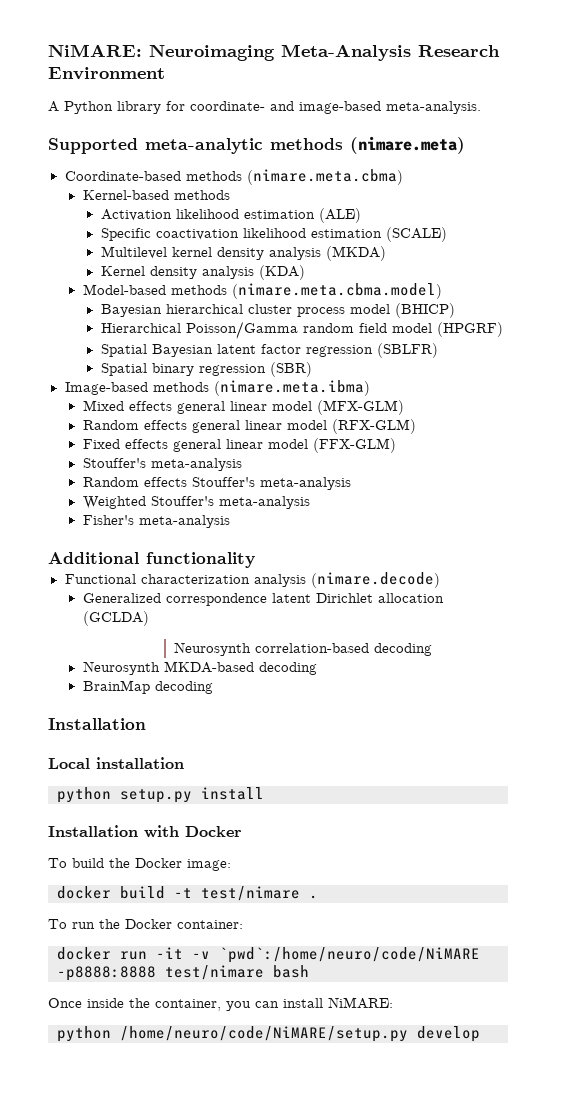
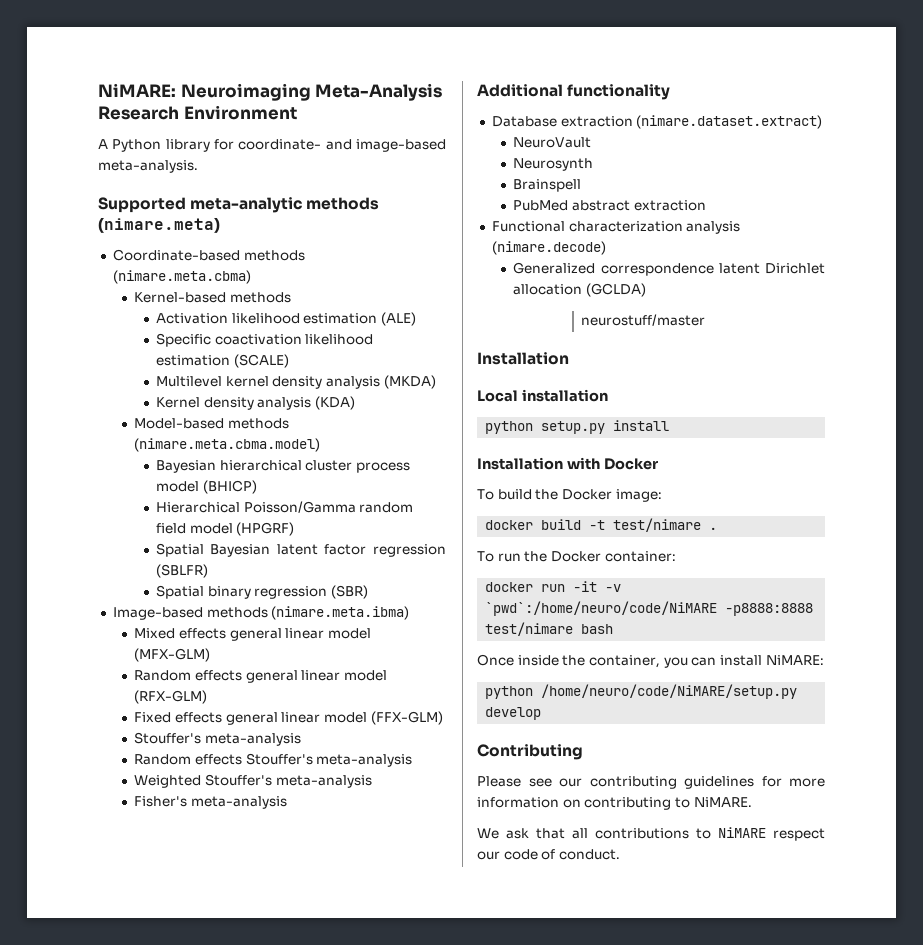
+ Database extraction (nimare.dataset.extract)
+ NeuroVault
+ Neurosynth
+ Brainspell
+ PubMed abstract extraction
- Neurosynth correlation-based decoding
- Neurosynth MKDA-based decoding
- BrainMap decoding
+ neurostuff/master
+ Contributing
+ Please see our contributing guidelines for more information on contributing to NiMARE.
+ We ask that all contributions to NiMARE respect our code of conduct.

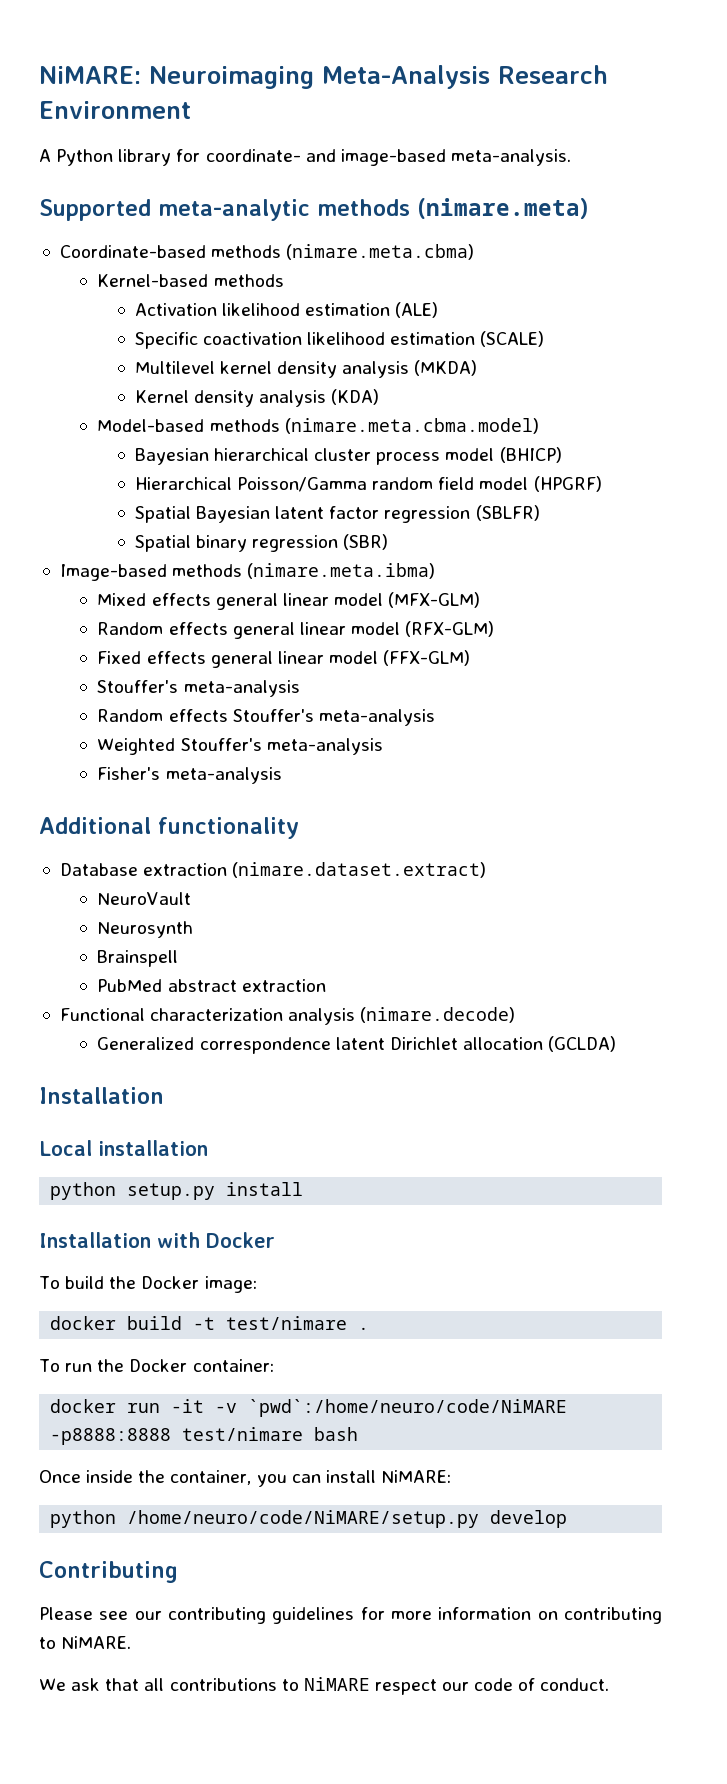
- neurostuff/master

